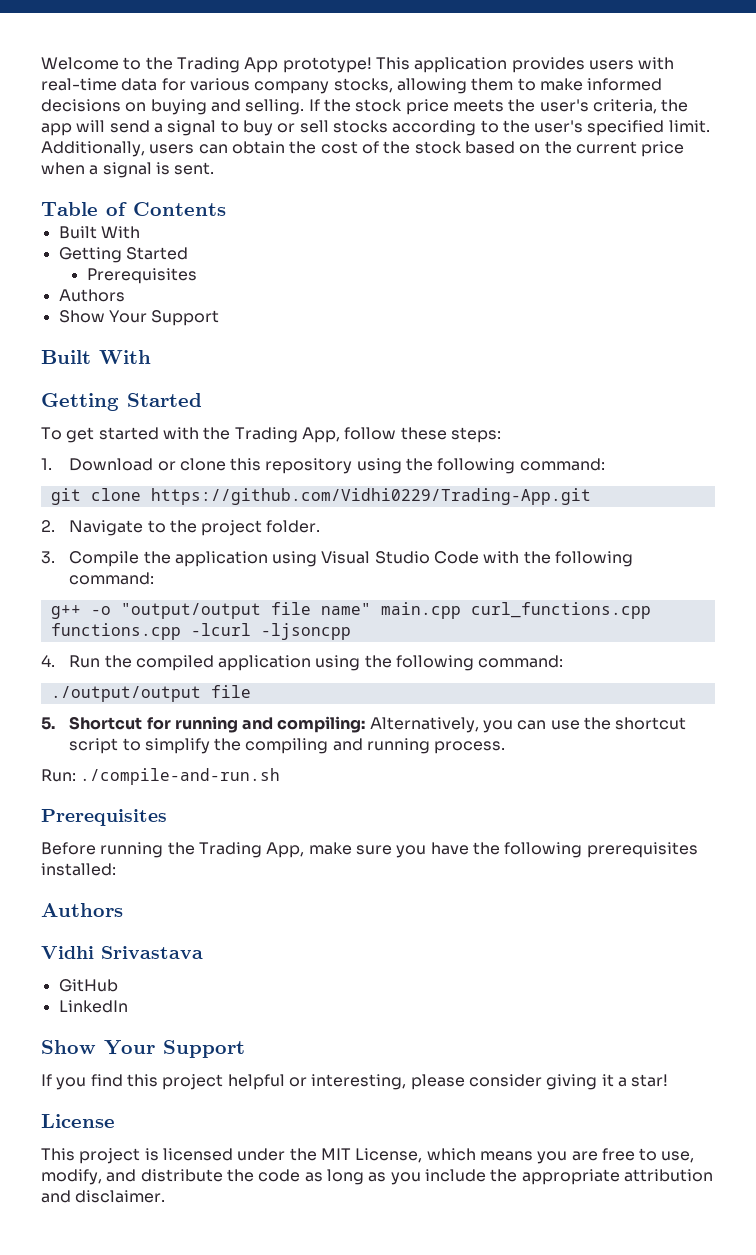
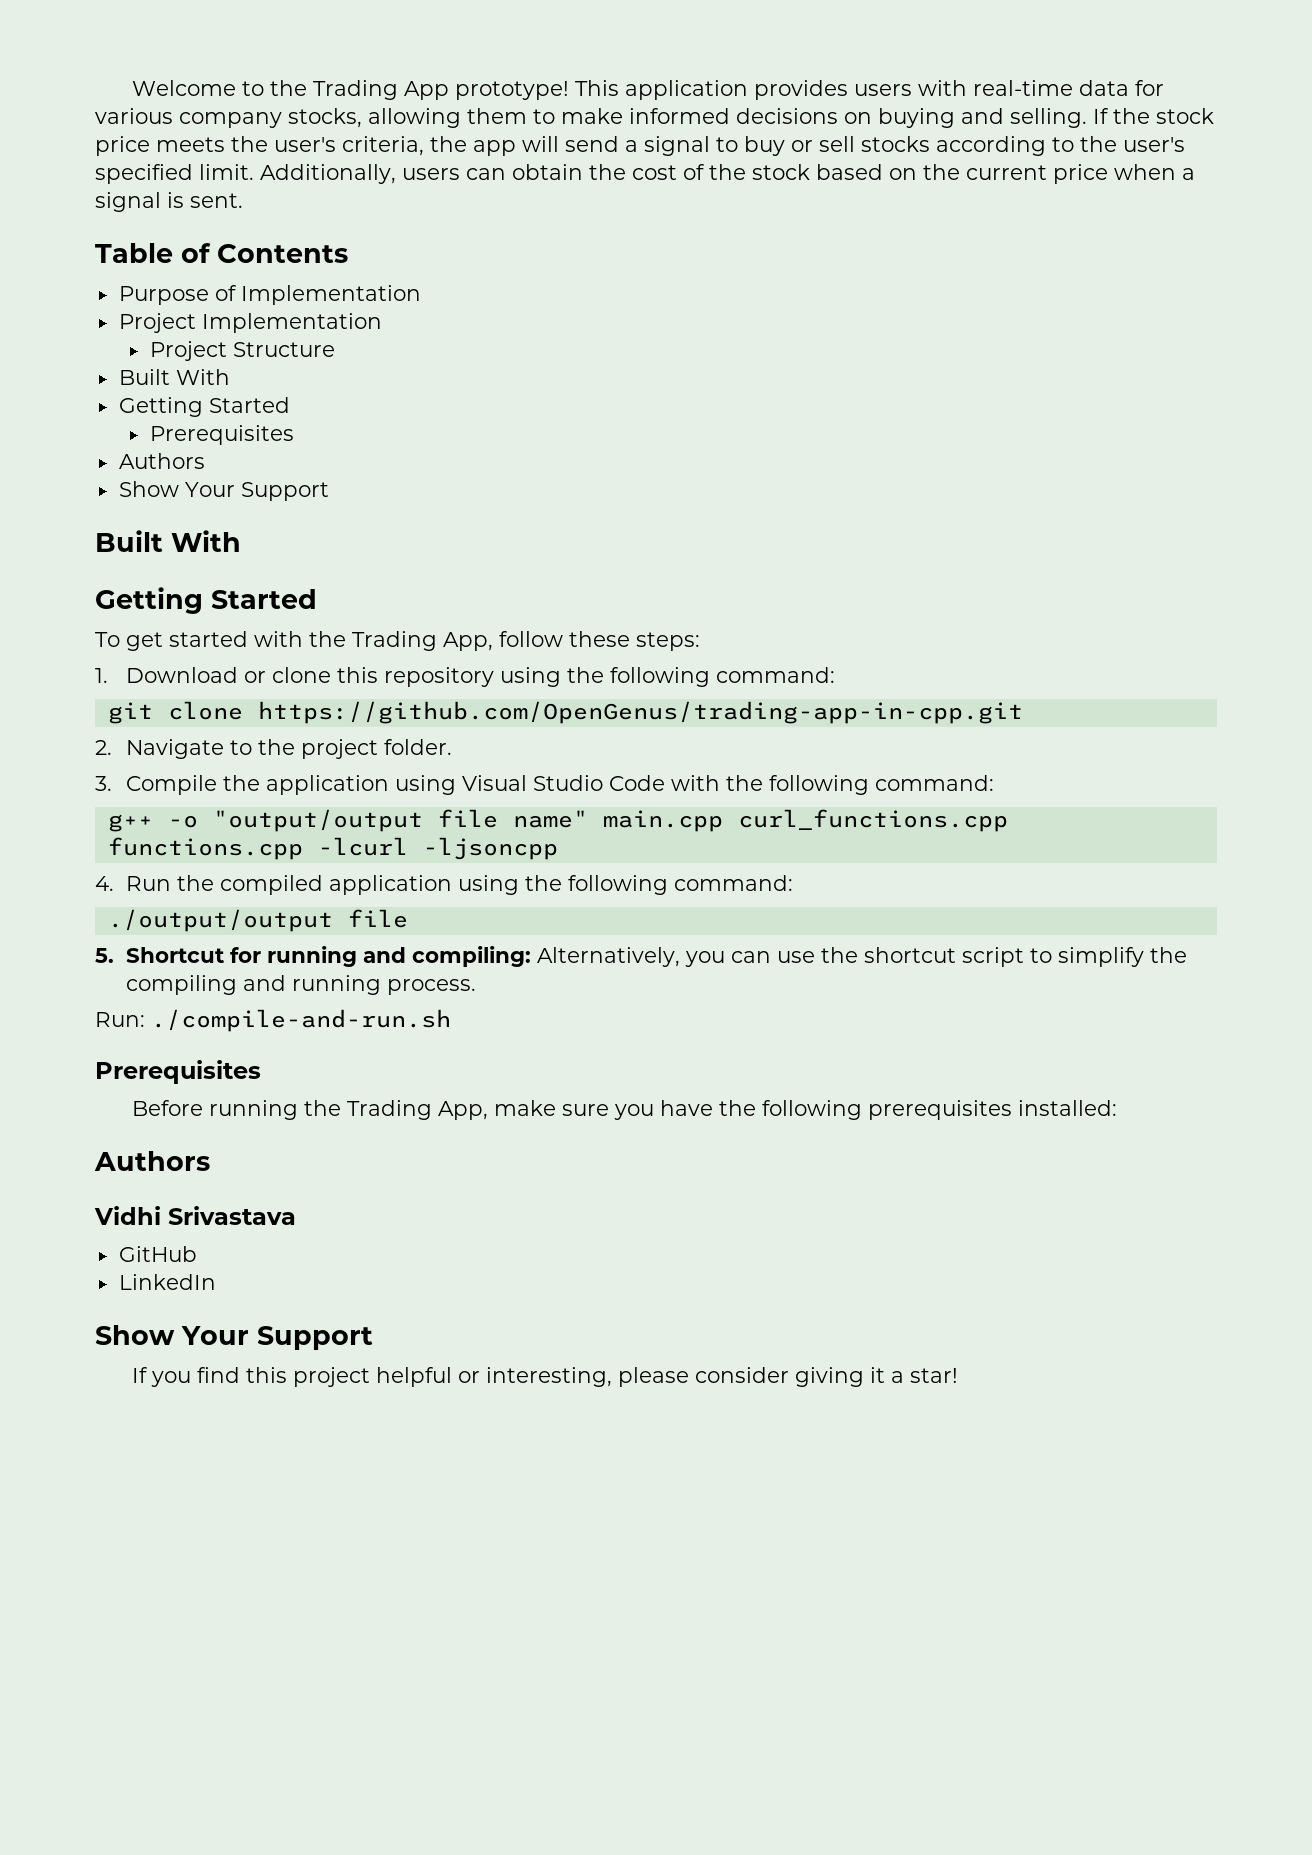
+ Purpose of Implementation
+ Project Implementation
+ Project Structure
- git clone https://github.com/Vidhi0229/Trading-App.git
+ git clone https://github.com/OpenGenus/trading-app-in-cpp.git
- License
- This project is licensed under the MIT License, which means you are free to use, modify, and distribute the code as long as you include the appropriate attribution and disclaimer.

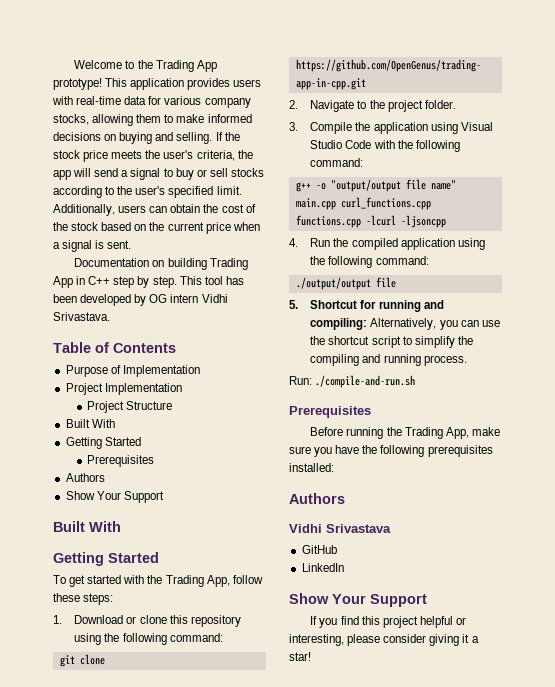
+ Documentation on building Trading App in C++ step by step. This tool has been developed by OG intern Vidhi Srivastava.

